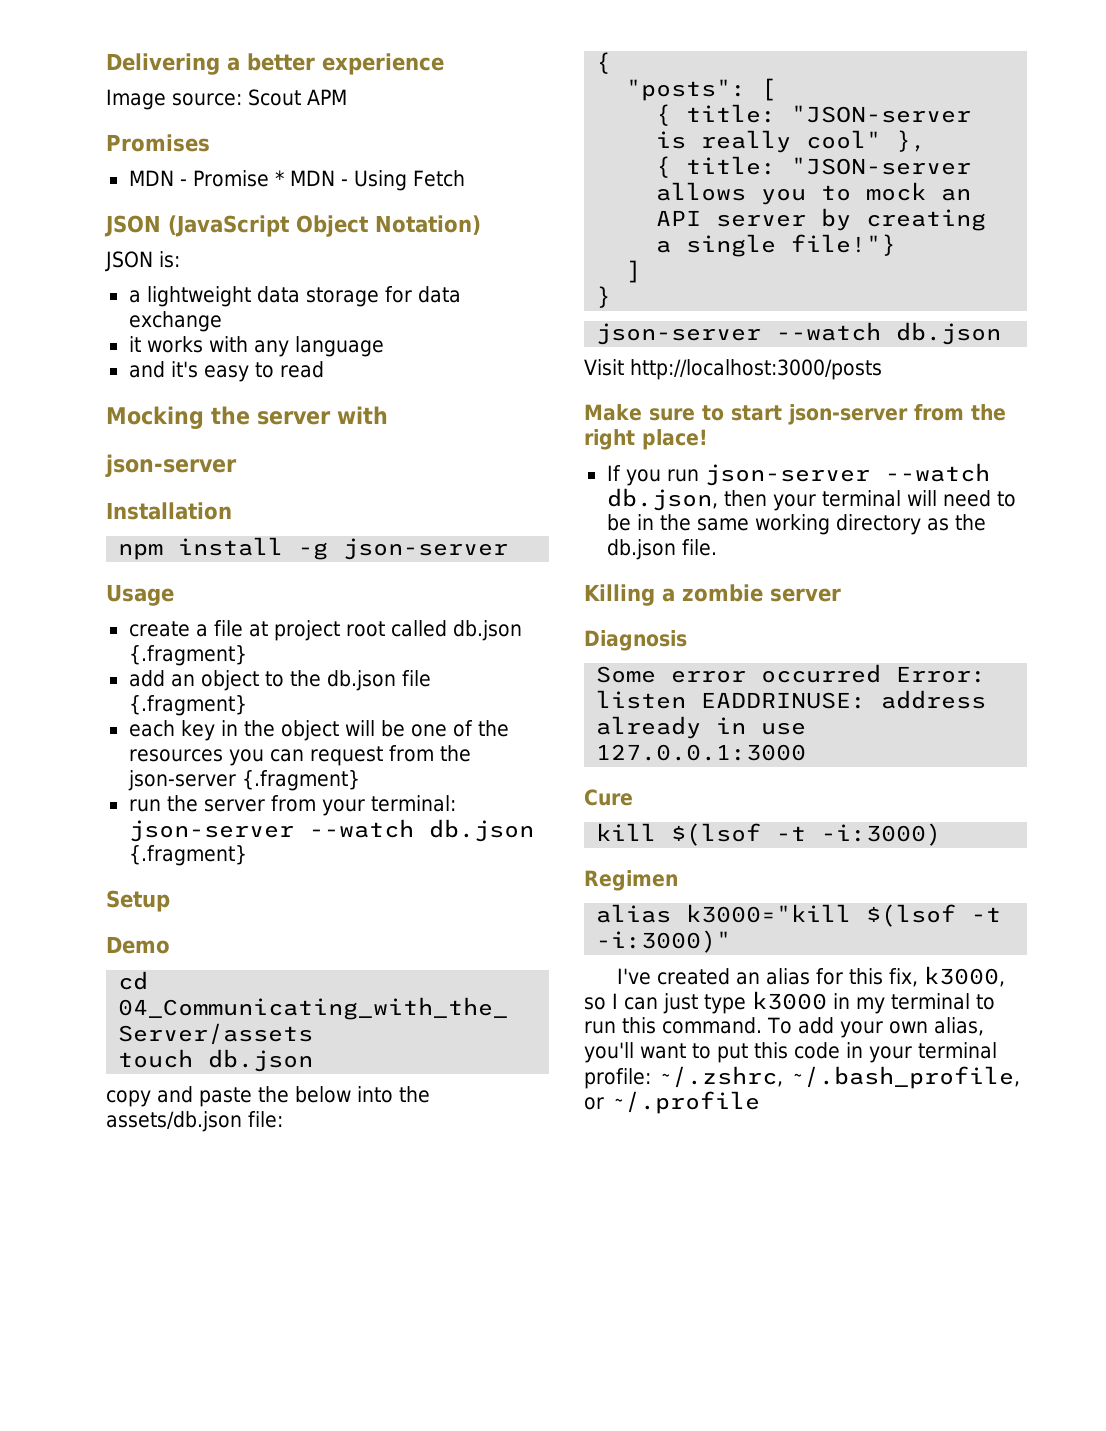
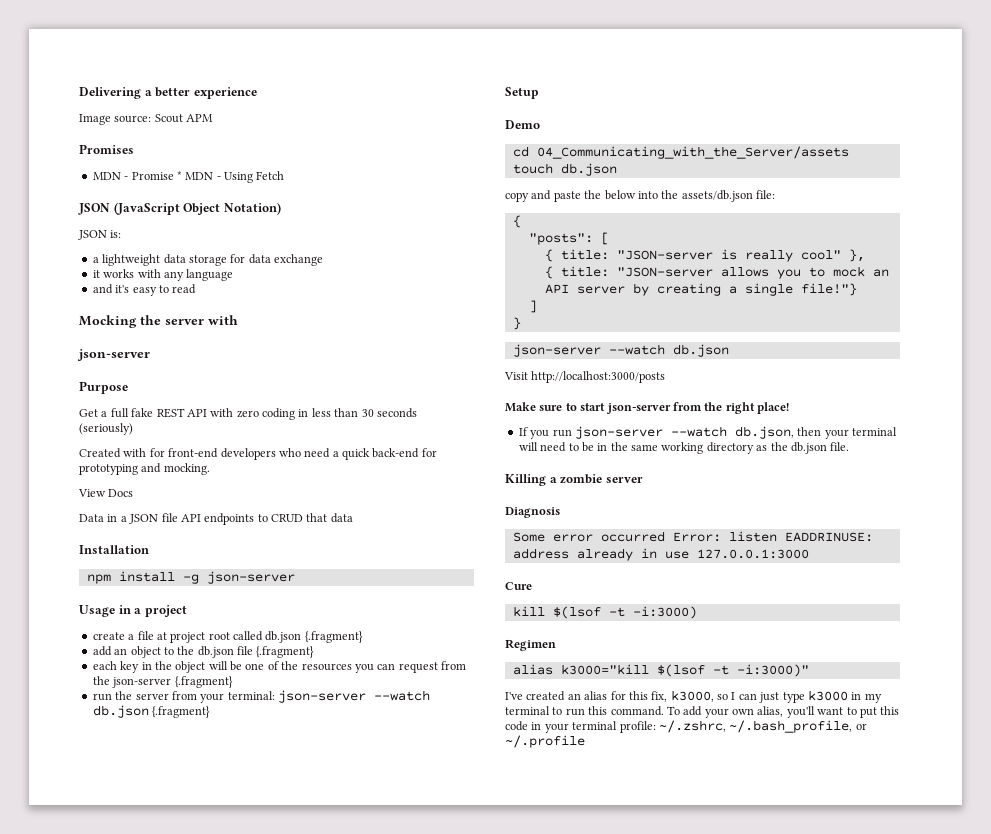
+ Purpose
+ Get a full fake REST API with zero coding in less than 30 seconds (seriously)
+ Created with for front-end developers who need a quick back-end for prototyping and mocking.
+ View Docs
+ Data in a JSON file API endpoints to CRUD that data
- Usage
+ Usage in a project

